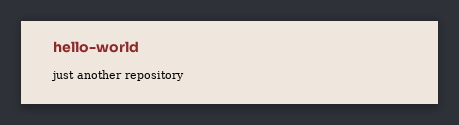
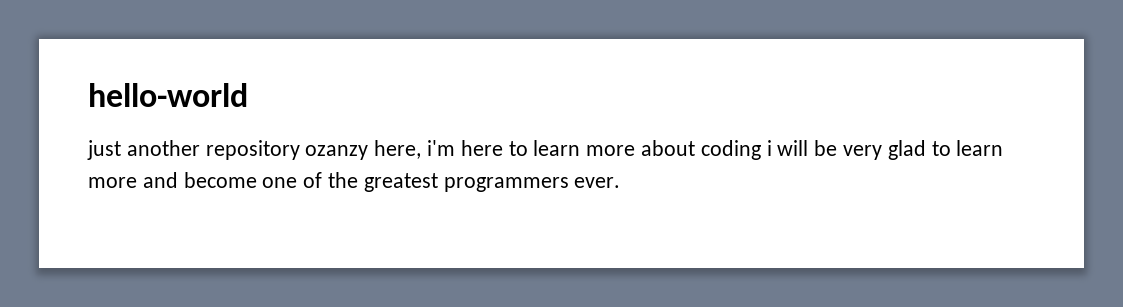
- just another repository
+ just another repository ozanzy here, i'm here to learn more about coding i will be very glad to learn more and become one of the greatest programmers ever.

